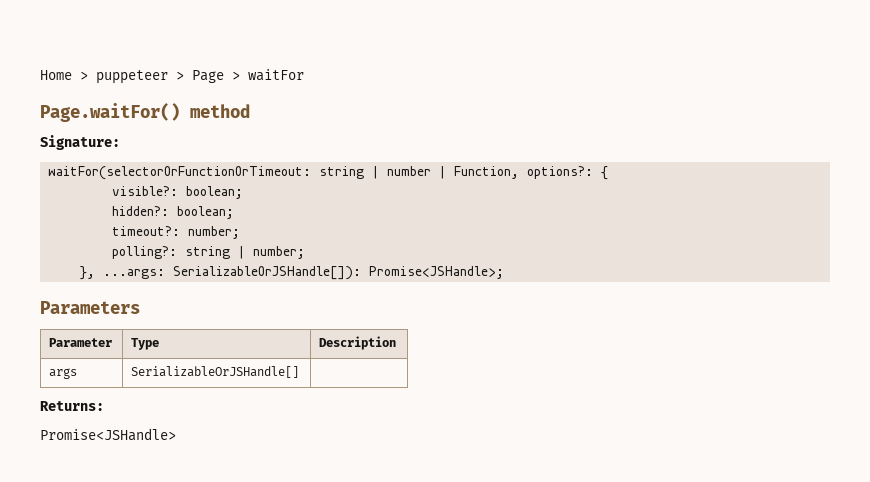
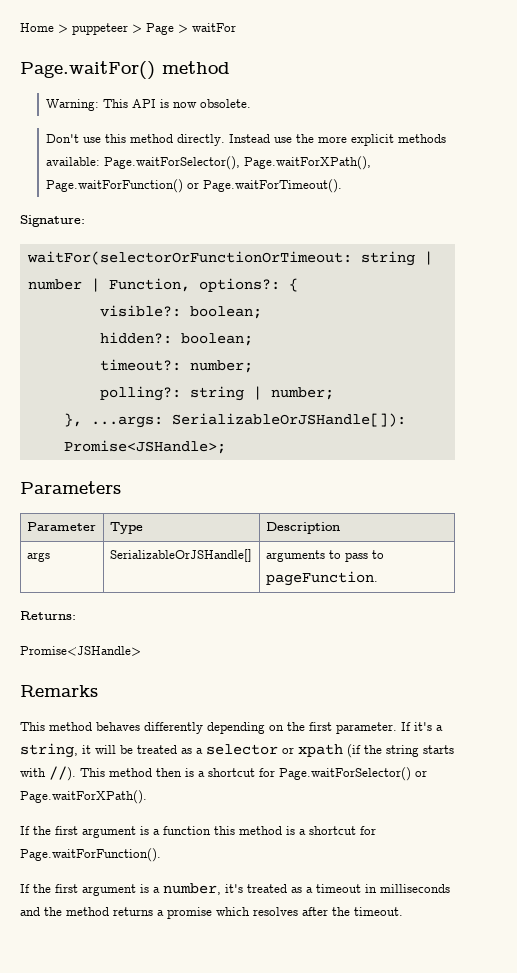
+ Warning: This API is now obsolete.
+ Don't use this method directly. Instead use the more explicit methods available: Page.waitForSelector(), Page.waitForXPath(), Page.waitForFunction() or Page.waitForTimeout().
- args | SerializableOrJSHandle[] |
+ args | SerializableOrJSHandle[] | arguments to pass to pageFunction.
  Returns:
  Promise<JSHandle>
+ Remarks
+ This method behaves differently depending on the first parameter. If it's a string, it will be treated as a selector or xpath (if the string starts with //). This method then is a shortcut for Page.waitForSelector() or Page.waitForXPath().
+ If the first argument is a function this method is a shortcut for Page.waitForFunction().
+ If the first argument is a number, it's treated as a timeout in milliseconds and the method returns a promise which resolves after the timeout.

